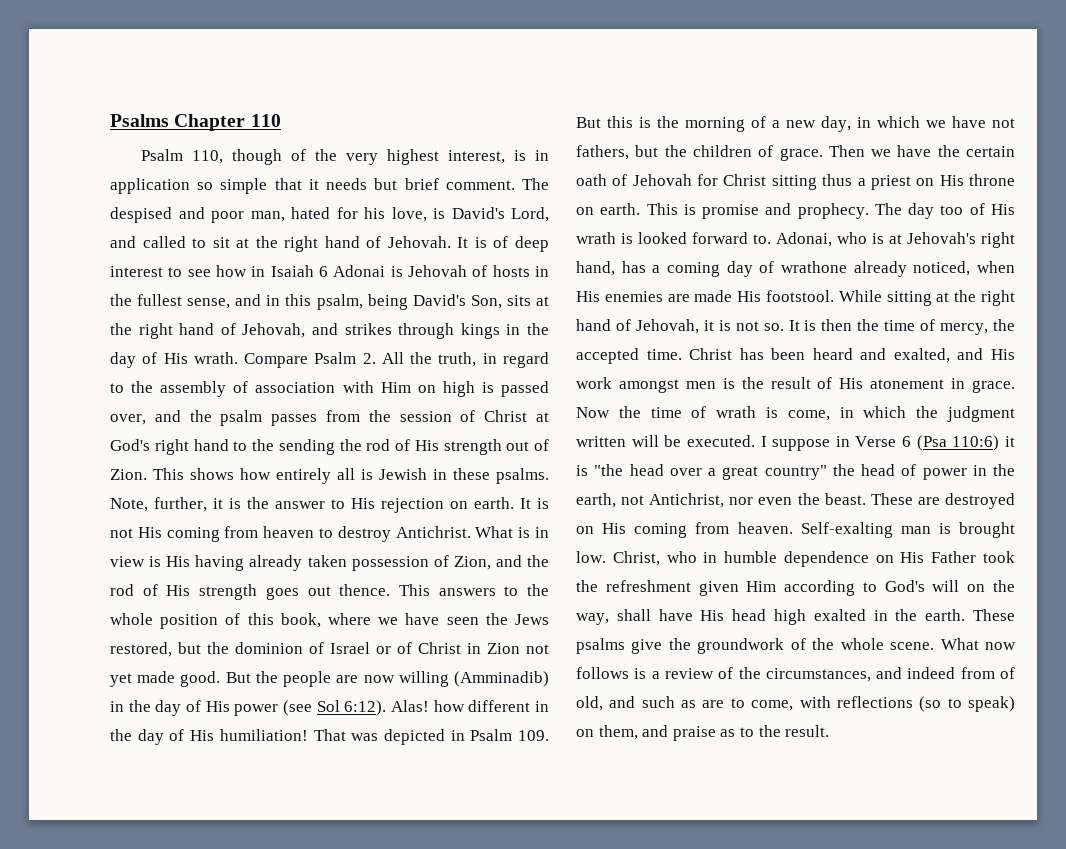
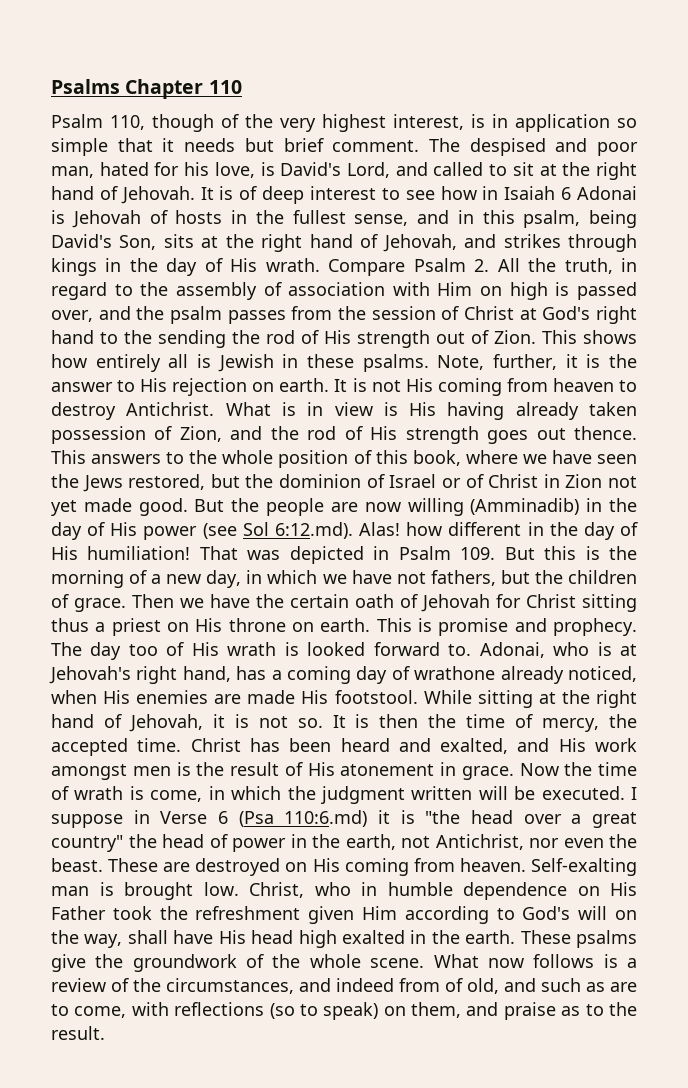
- But the people are now willing (Amminadib) in the day of His power (see Sol 6:12). Alas! how different in the day of His humiliation!
+ But the people are now willing (Amminadib) in the day of His power (see Sol 6:12.md). Alas! how different in the day of His humiliation!
- I suppose in Verse 6 (Psa 110:6) it is "the head over a great country" the head of power in the earth, not Antichrist, nor even the beast.
+ I suppose in Verse 6 (Psa 110:6.md) it is "the head over a great country" the head of power in the earth, not Antichrist, nor even the beast.

